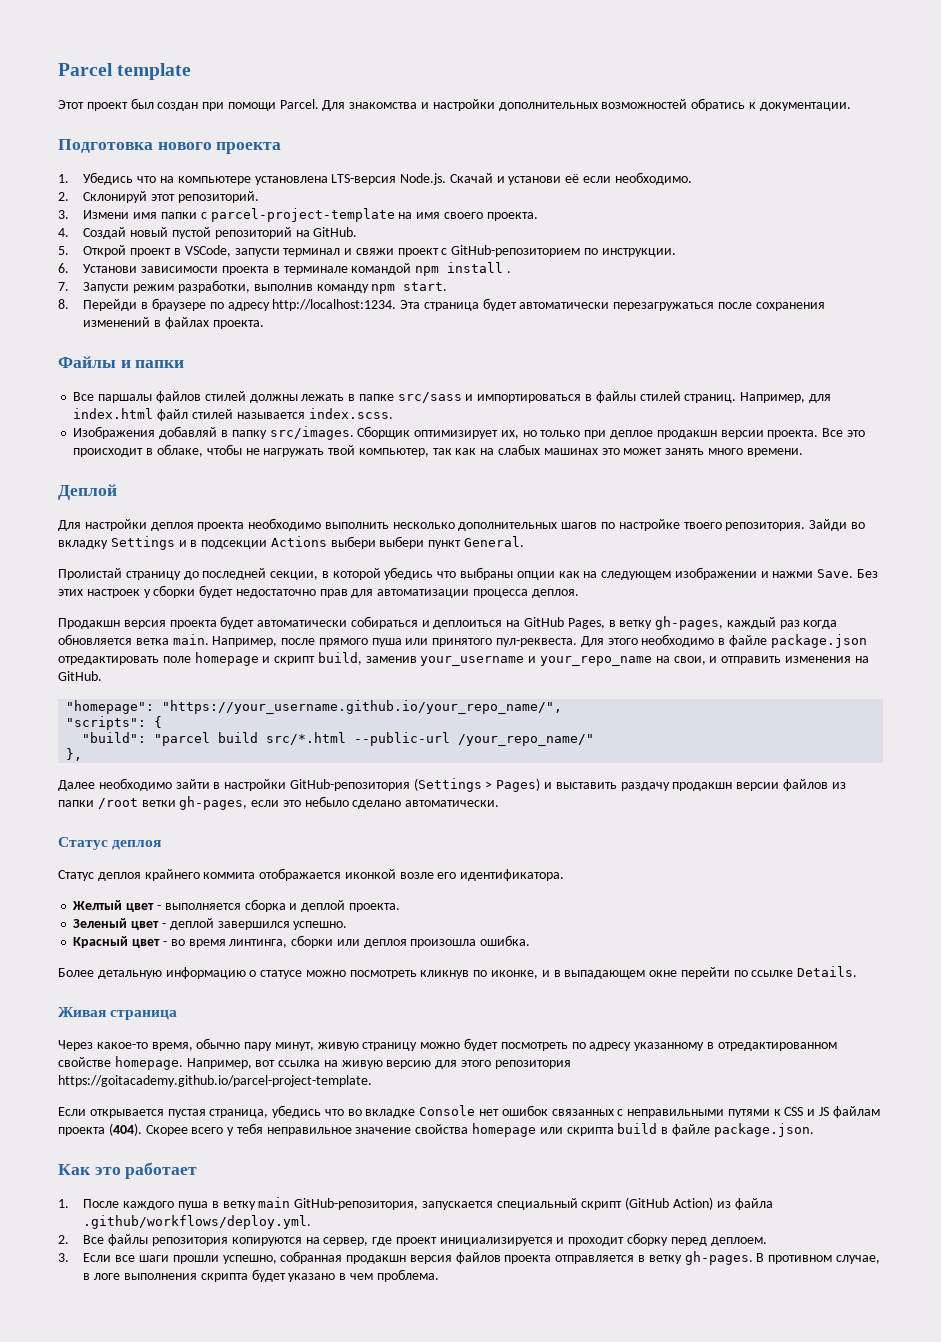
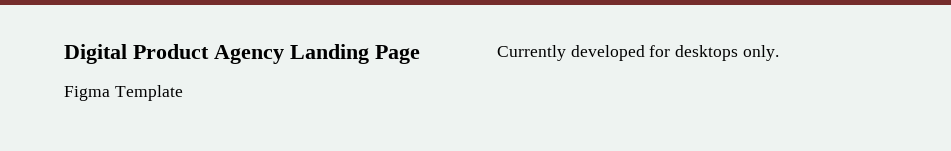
- Parcel template
- Этот проект был создан при помощи Parcel. Для знакомства и настройки дополнительных возможностей обратись к документации.
- Подготовка нового проекта
- 1. Убедись что на компьютере установлена LTS-версия Node.js. Скачай и установи её если необходимо.
- 2. Склонируй этот репозиторий.
- 3. Измени имя папки с parcel-project-template на имя своего проекта.
- 4. Создай новый пустой репозиторий на GitHub.
- 5. Открой проект в VSCode, запусти терминал и свяжи проект с GitHub-репозиторием по инструкции.
- 6. Установи зависимости проекта в терминале командой npm install .
- 7. Запусти режим разработки, выполнив команду npm start.
- 8. Перейди в браузере по адресу http://localhost:1234. Эта страница будет автоматически перезагружаться после сохранения изменений в файлах проекта.
- Файлы и папки
- Все паршалы файлов стилей должны лежать в папке src/sass и импортироваться в файлы стилей страниц. Например, для index.html файл стилей называется index.scss.
- Изображения добавляй в папку src/images. Сборщик оптимизирует их, но только при деплое продакшн версии проекта. Все это происходит в облаке, чтобы не нагружать твой компьютер, так как на слабых машинах это может занять много времени.
- Деплой
- Для настройки деплоя проекта необходимо выполнить несколько дополнительных шагов по настройке твоего репозитория. Зайди во вкладку Settings и в подсекции Actions выбери выбери пункт General.
- Пролистай страницу до последней секции, в которой убедись что выбраны опции как на следующем изображении и нажми Save. Без этих настроек у сборки будет недостаточно прав для автоматизации процесса деплоя.
- Продакшн версия проекта будет автоматически собираться и деплоиться на GitHub Pages, в ветку gh-pages, каждый раз когда обновляется ветка main. Например, после прямого пуша или принятого пул-реквеста. Для этого необходимо в файле package.json отредактировать поле homepage и скрипт build, заменив your_username и your_repo_name на свои, и отправить изменения на GitHub.
- "homepage": "https://your_username.github.io/your_repo_name/",
- "scripts": {
- "build": "parcel build src/*.html --public-url /your_repo_name/"
- },
- Далее необходимо зайти в настройки GitHub-репозитория (Settings > Pages) и выставить раздачу продакшн версии файлов из папки /root ветки gh-pages, если это небыло сделано автоматически.
- Статус деплоя
- Статус деплоя крайнего коммита отображается иконкой возле его идентификатора.
- Желтый цвет - выполняется сборка и деплой проекта.
- Зеленый цвет - деплой завершился успешно.
- Красный цвет - во время линтинга, сборки или деплоя произошла ошибка.
- Более детальную информацию о статусе можно посмотреть кликнув по иконке, и в выпадающем окне перейти по ссылке Details.
- Живая страница
- Через какое-то время, обычно пару минут, живую страницу можно будет посмотреть по адресу указанному в отредактированном свойстве homepage. Например, вот ссылка на живую версию для этого репозитория https://goitacademy.github.io/parcel-project-template.
- Если открывается пустая страница, убедись что во вкладке Console нет ошибок связанных с неправильными путями к CSS и JS файлам проекта (404). Скорее всего у тебя неправильное значение свойства homepage или скрипта build в файле package.json.
- Как это работает
- 1. После каждого пуша в ветку main GitHub-репозитория, запускается специальный скрипт (GitHub Action) из файла .github/workflows/deploy.yml.
- 2. Все файлы репозитория копируются на сервер, где проект инициализируется и проходит сборку перед деплоем.
- 3. Если все шаги прошли успешно, собранная продакшн версия файлов проекта отправляется в ветку gh-pages. В противном случае, в логе выполнения скрипта будет указано в чем проблема.
+ Digital Product Agency Landing Page
+ Figma Template
+ Currently developed for desktops only.

